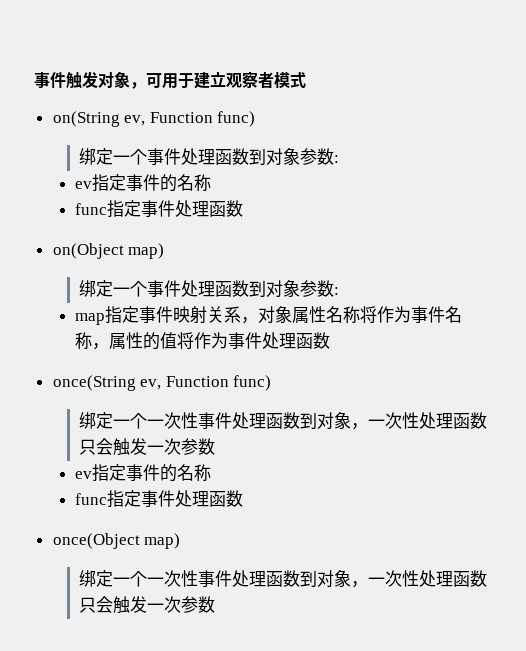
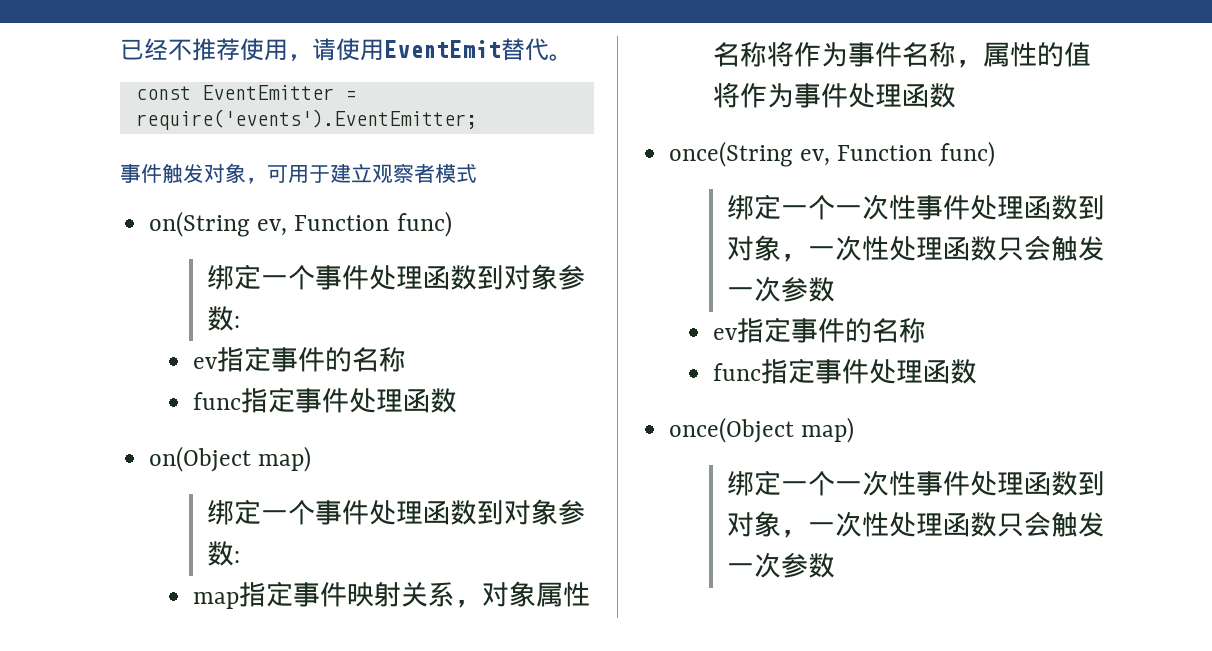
+ 已经不推荐使用，请使用EventEmit替代。
+ const EventEmitter = require('events').EventEmitter;

